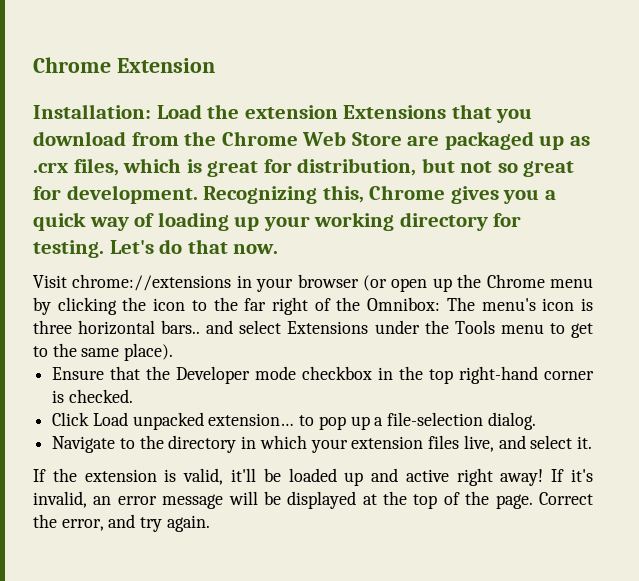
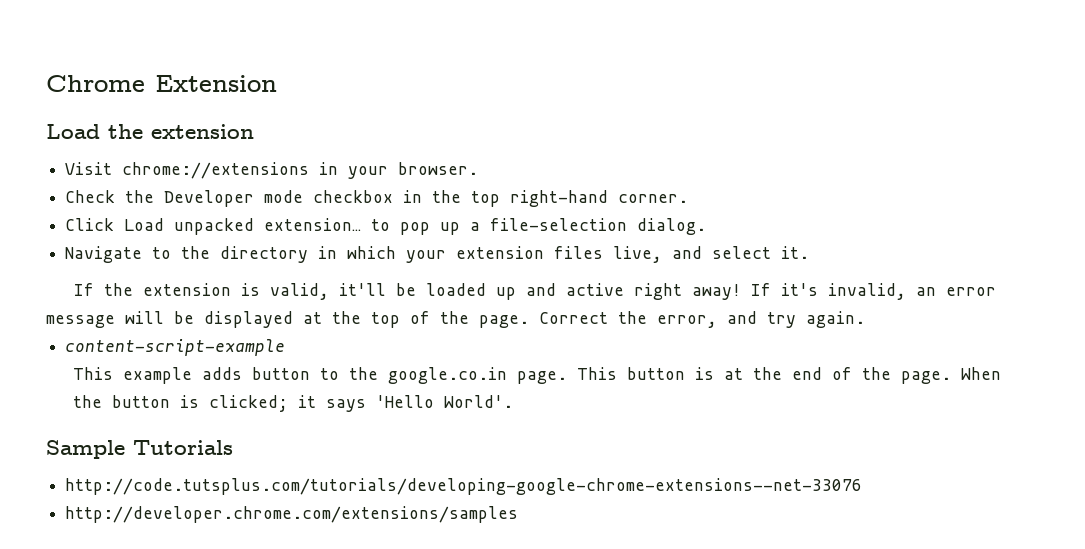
- Installation: Load the extension Extensions that you download from the Chrome Web Store are packaged up as .crx files, which is great for distribution, but not so great for development. Recognizing this, Chrome gives you a quick way of loading up your working directory for testing. Let's do that now.
- Visit chrome://extensions in your browser (or open up the Chrome menu by clicking the icon to the far right of the Omnibox: The menu's icon is three horizontal bars.. and select Extensions under the Tools menu to get to the same place).
- Ensure that the Developer mode checkbox in the top right-hand corner is checked.
+ Load the extension
+ Visit chrome://extensions in your browser.
+ Check the Developer mode checkbox in the top right-hand corner.
+ content-script-example
+ This example adds button to the google.co.in page. This button is at the end of the page. When the button is clicked; it says 'Hello World'.
+ Sample Tutorials
+ http://code.tutsplus.com/tutorials/developing-google-chrome-extensions--net-33076
+ http://developer.chrome.com/extensions/samples

